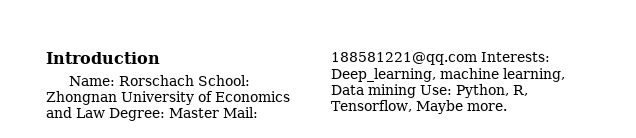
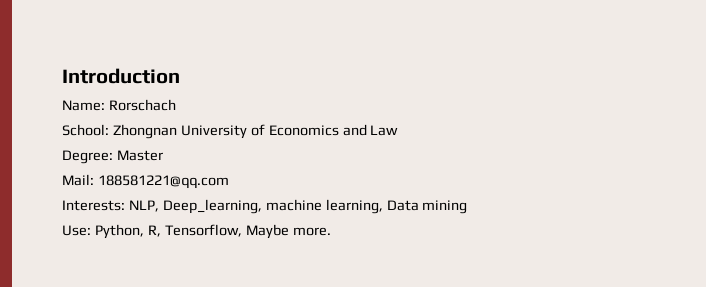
- Name: Rorschach School: Zhongnan University of Economics and Law Degree: Master Mail: 188581221@qq.com Interests: Deep_learning, machine learning, Data mining Use: Python, R, Tensorflow, Maybe more.
+ Name: Rorschach
+ School: Zhongnan University of Economics and Law
+ Degree: Master
+ Mail: 188581221@qq.com
+ Interests: NLP, Deep_learning, machine learning, Data mining
+ Use: Python, R, Tensorflow, Maybe more.

